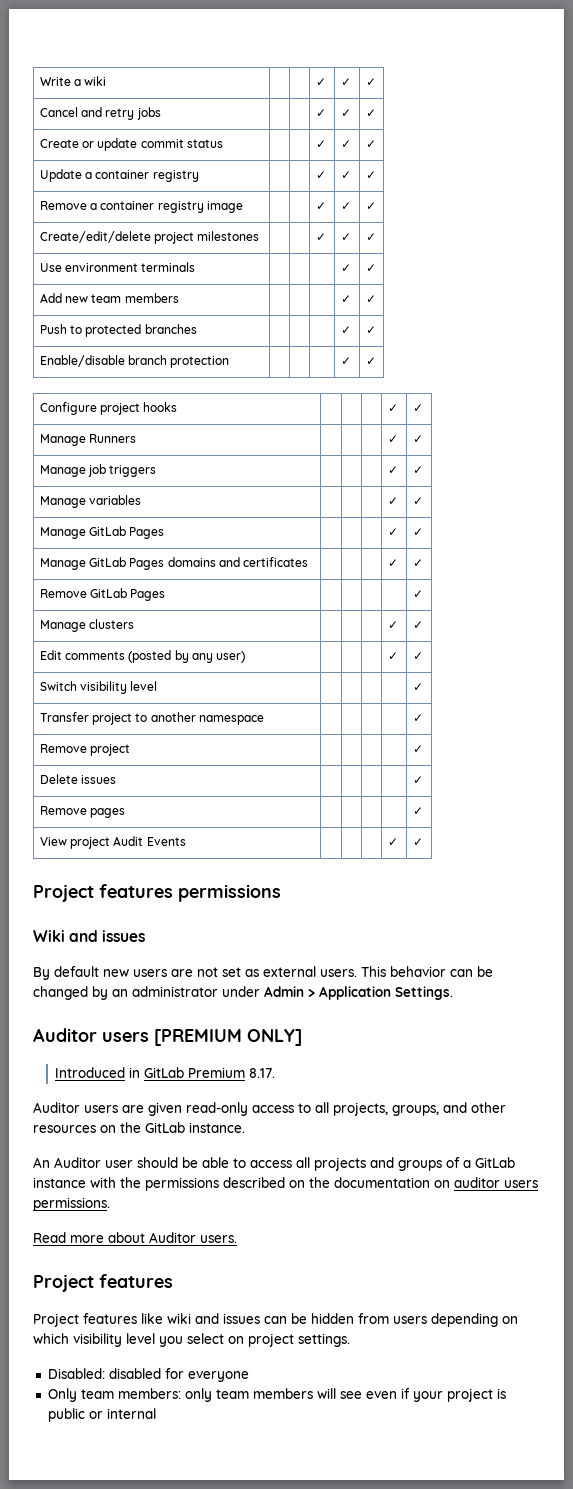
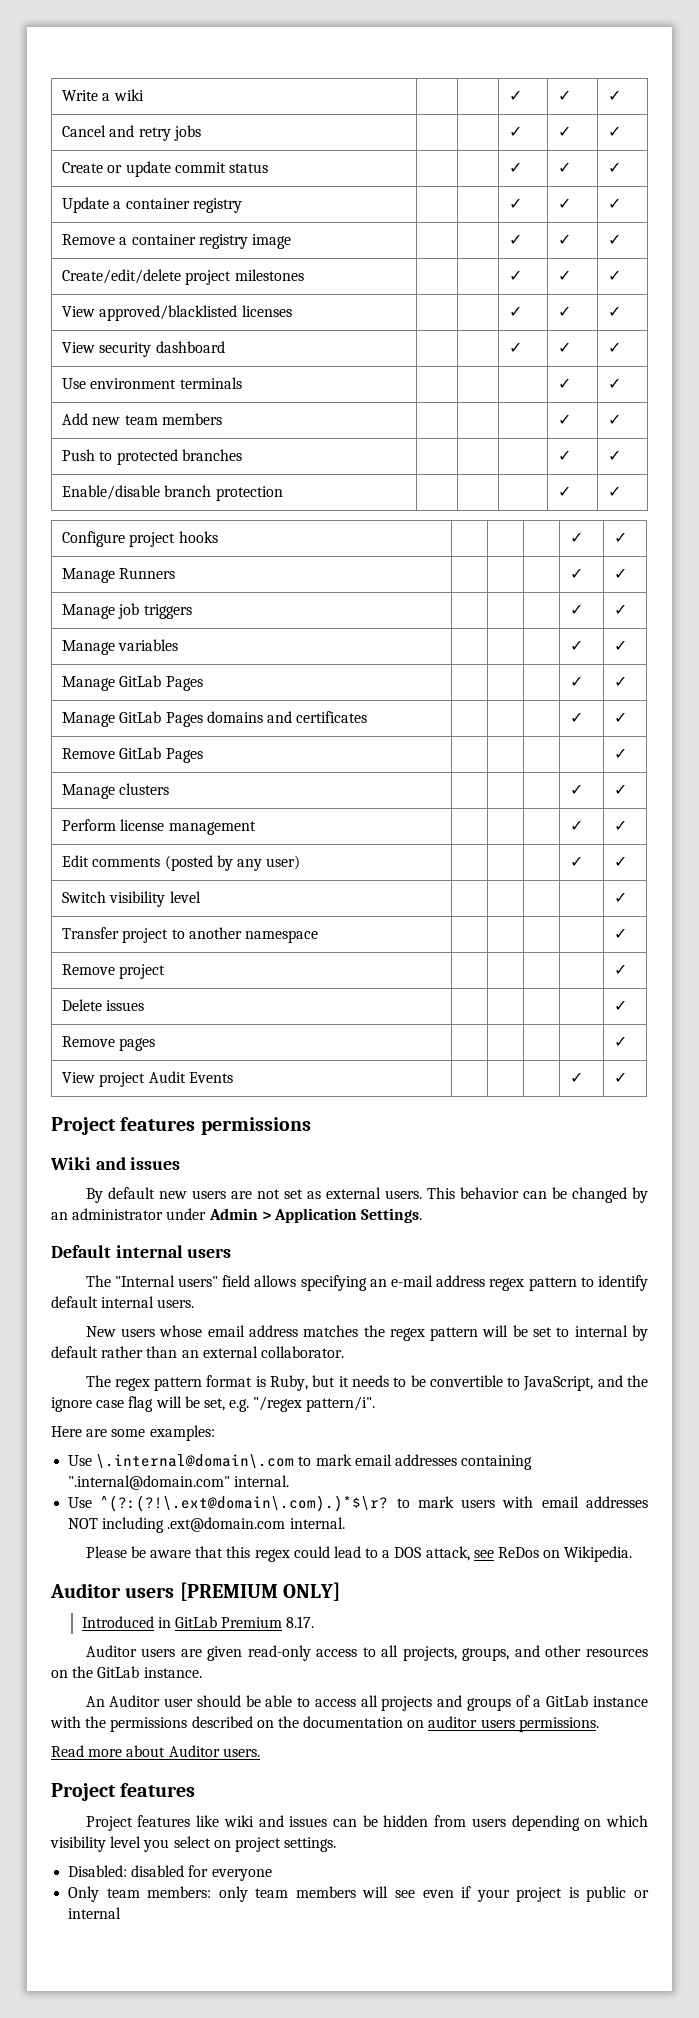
+ View approved/blacklisted licenses | | | ✓ | ✓ | ✓
+ View security dashboard | | | ✓ | ✓ | ✓
+ Perform license management | | | | ✓ | ✓
+ Default internal users
+ The "Internal users" field allows specifying an e-mail address regex pattern to identify default internal users.
+ New users whose email address matches the regex pattern will be set to internal by default rather than an external collaborator.
+ The regex pattern format is Ruby, but it needs to be convertible to JavaScript, and the ignore case flag will be set, e.g. "/regex pattern/i".
+ Here are some examples:
+ Use \.internal@domain\.com to mark email addresses containing ".internal@domain.com" internal.
+ Use ^(?:(?!\.ext@domain\.com).)*$\r? to mark users with email addresses NOT including .ext@domain.com internal.
+ Please be aware that this regex could lead to a DOS attack, see ReDos on Wikipedia.

